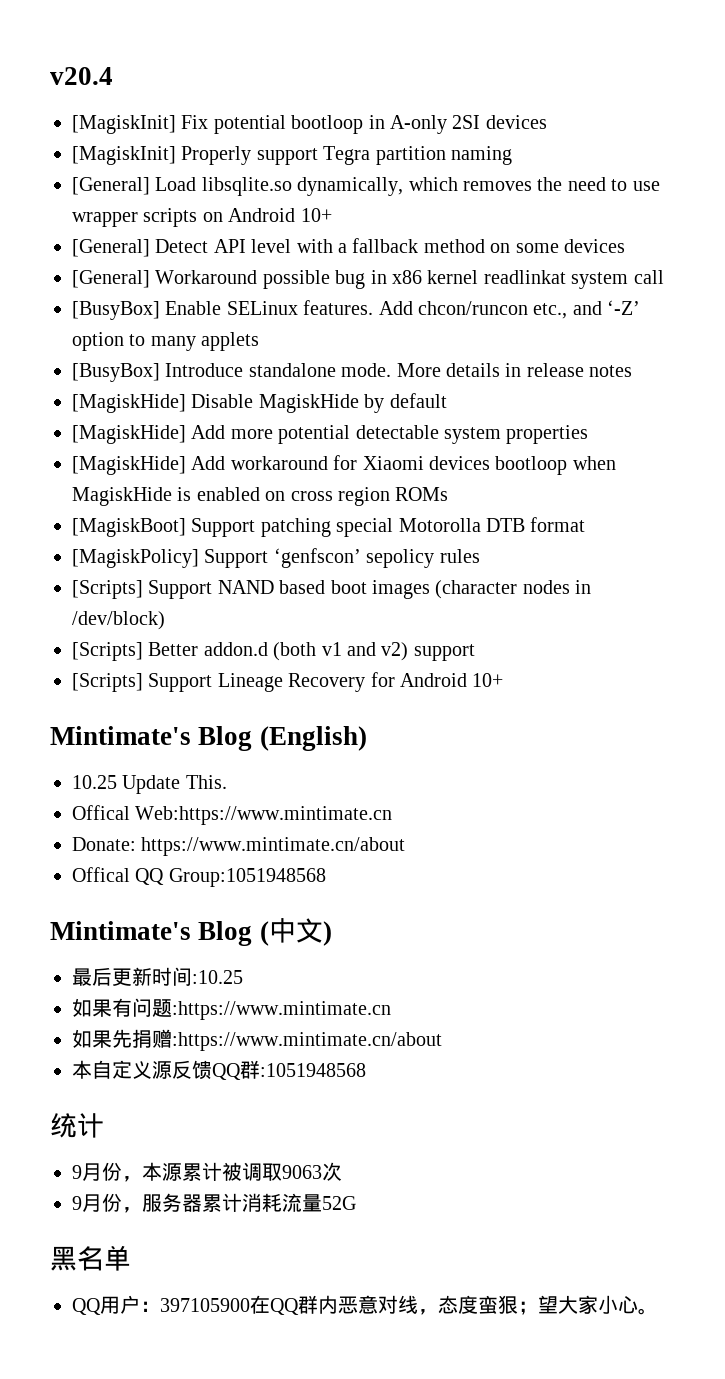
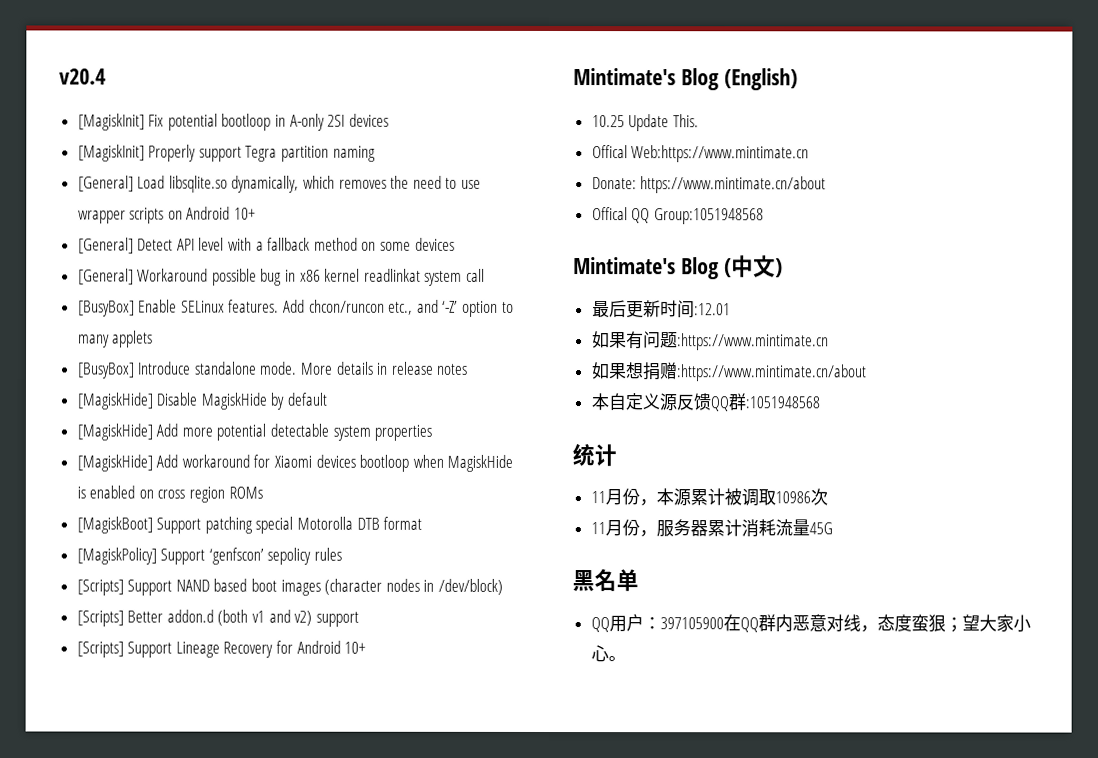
- 最后更新时间:10.25
+ 最后更新时间:12.01
- 如果先捐赠:https://www.mintimate.cn/about
+ 如果想捐赠:https://www.mintimate.cn/about
- 9月份，本源累计被调取9063次
+ 11月份，本源累计被调取10986次
- 9月份，服务器累计消耗流量52G
+ 11月份，服务器累计消耗流量45G

